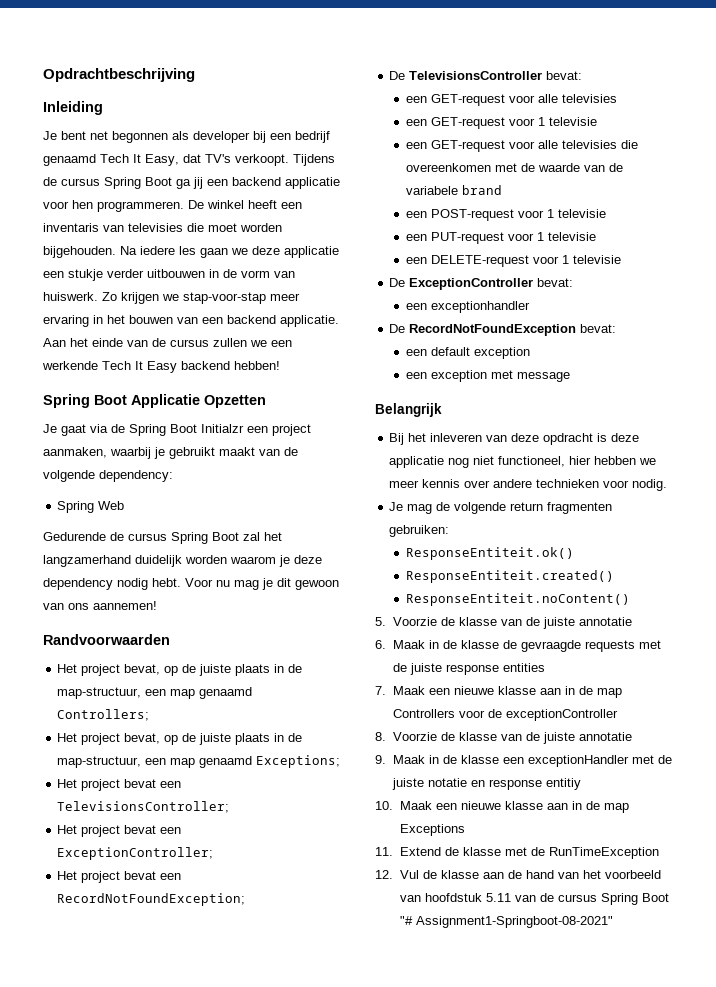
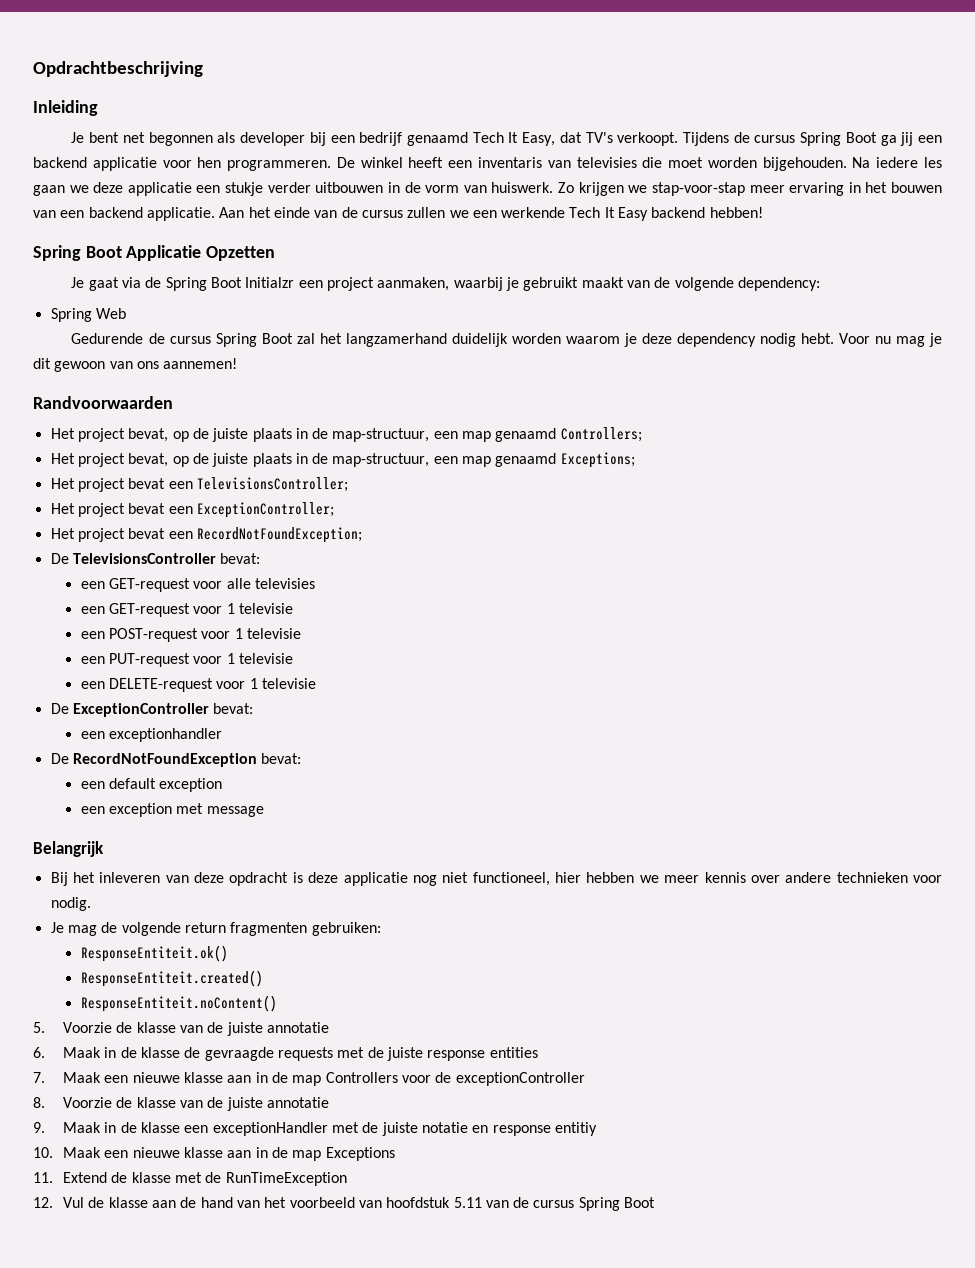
- een GET-request voor alle televisies die overeenkomen met de waarde van de variabele brand
- 12. Vul de klasse aan de hand van het voorbeeld van hoofdstuk 5.11 van de cursus Spring Boot "# Assignment1-Springboot-08-2021"
+ 12. Vul de klasse aan de hand van het voorbeeld van hoofdstuk 5.11 van de cursus Spring Boot

